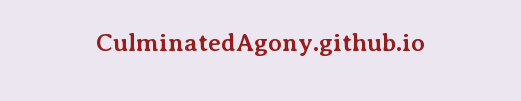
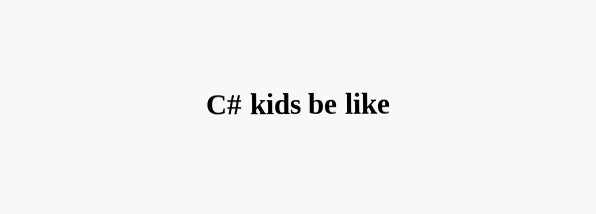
- CulminatedAgony.github.io
+ C# kids be like

